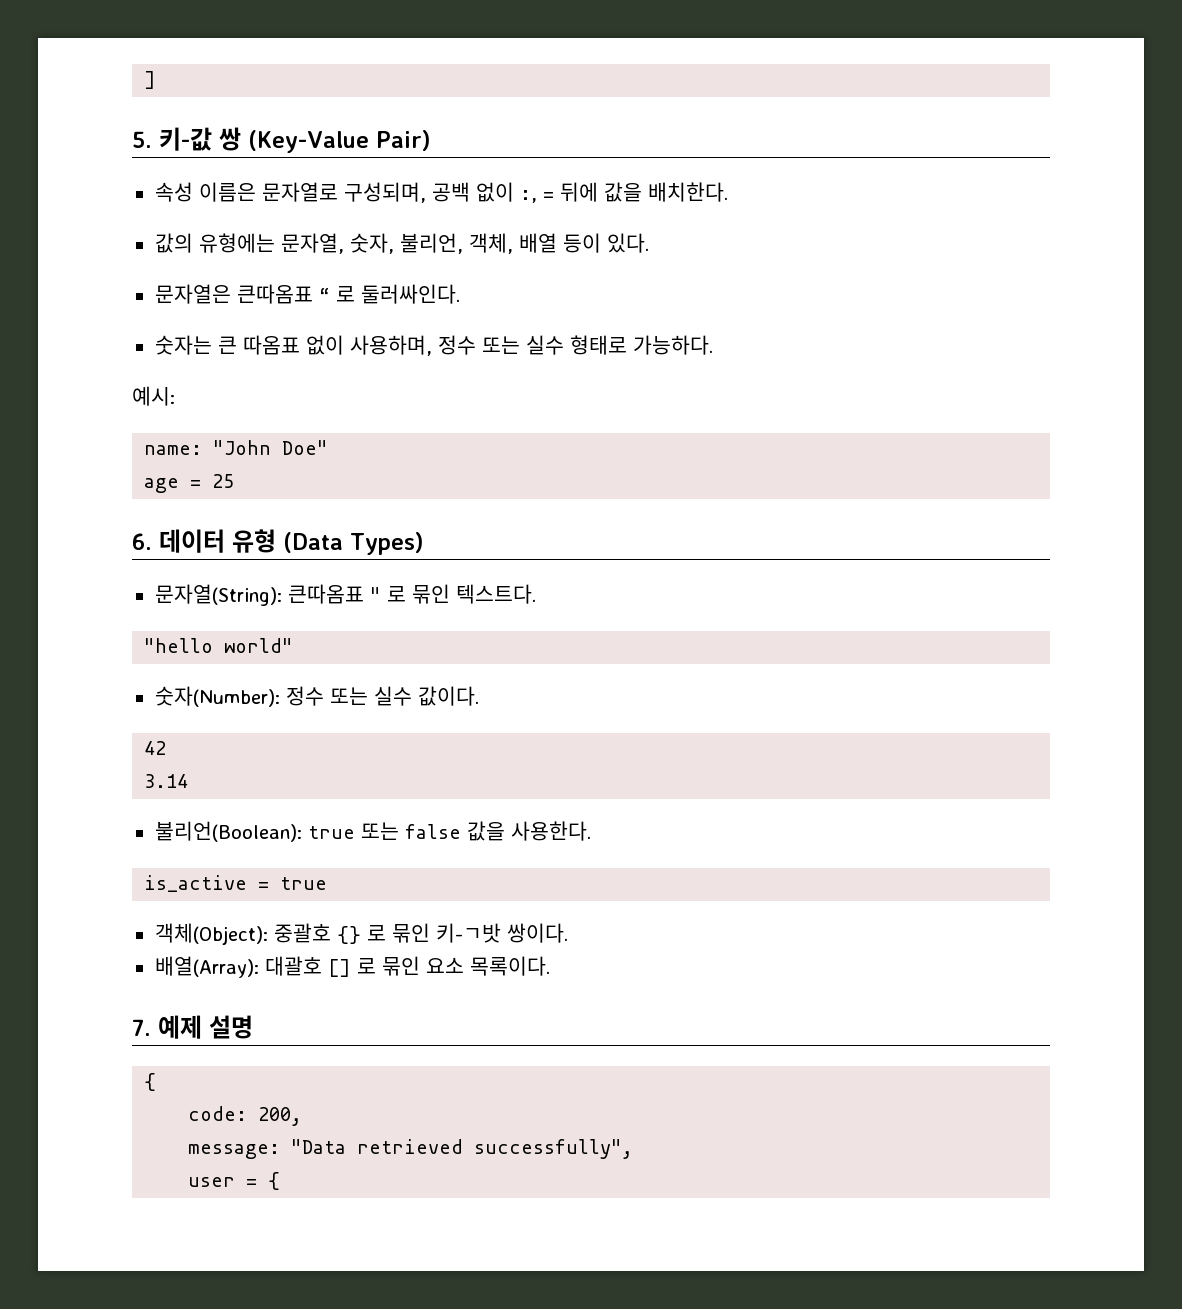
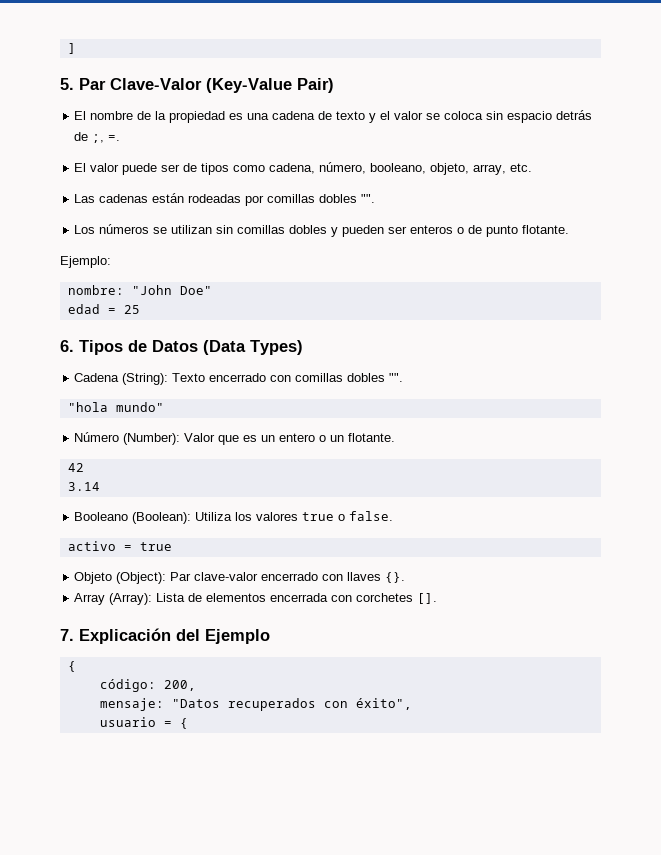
- 5. 키-값 쌍 (Key-Value Pair)
+ 5. Par Clave-Valor (Key-Value Pair)
- 속성 이름은 문자열로 구성되며, 공백 없이 :, = 뒤에 값을 배치한다.
- 값의 유형에는 문자열, 숫자, 불리언, 객체, 배열 등이 있다.
- 문자열은 큰따옴표 “ 로 둘러싸인다.
- 숫자는 큰 따옴표 없이 사용하며, 정수 또는 실수 형태로 가능하다.
- 예시:
- name: "John Doe"
+ El nombre de la propiedad es una cadena de texto y el valor se coloca sin espacio detrás de ;, =.
+ El valor puede ser de tipos como cadena, número, booleano, objeto, array, etc.
+ Las cadenas están rodeadas por comillas dobles "".
+ Los números se utilizan sin comillas dobles y pueden ser enteros o de punto flotante.
+ Ejemplo:
+ nombre: "John Doe"
- age = 25
+ edad = 25
- 6. 데이터 유형 (Data Types)
+ 6. Tipos de Datos (Data Types)
- 문자열(String): 큰따옴표 " 로 묶인 텍스트다.
- "hello world"
- 숫자(Number): 정수 또는 실수 값이다.
+ Cadena (String): Texto encerrado con comillas dobles "".
+ "hola mundo"
+ Número (Number): Valor que es un entero o un flotante.
  42
  3.14
- 불리언(Boolean): true 또는 false 값을 사용한다.
- is_active = true
- 객체(Object): 중괄호 {} 로 묶인 키-ㄱ밧 쌍이다.
- 배열(Array): 대괄호 [] 로 묶인 요소 목록이다.
- 7. 예제 설명
+ Booleano (Boolean): Utiliza los valores true o false.
+ activo = true
+ Objeto (Object): Par clave-valor encerrado con llaves {}.
+ Array (Array): Lista de elementos encerrada con corchetes [].
+ 7. Explicación del Ejemplo
- code: 200,
+ código: 200,
- message: "Data retrieved successfully",
- user = {
+ mensaje: "Datos recuperados con éxito",
+ usuario = {

